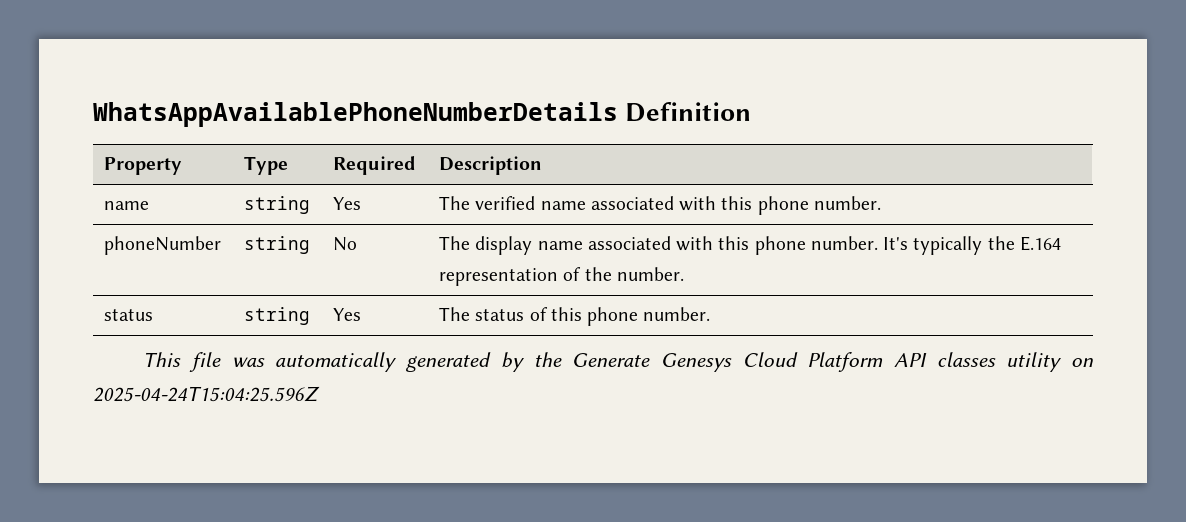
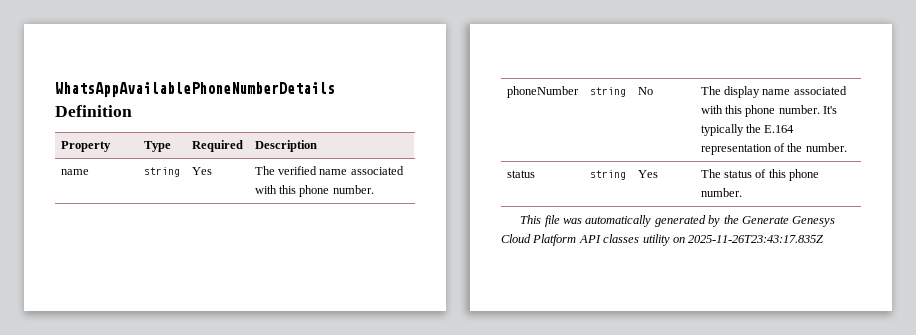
- This file was automatically generated by the Generate Genesys Cloud Platform API classes utility on 2025-04-24T15:04:25.596Z
+ This file was automatically generated by the Generate Genesys Cloud Platform API classes utility on 2025-11-26T23:43:17.835Z

